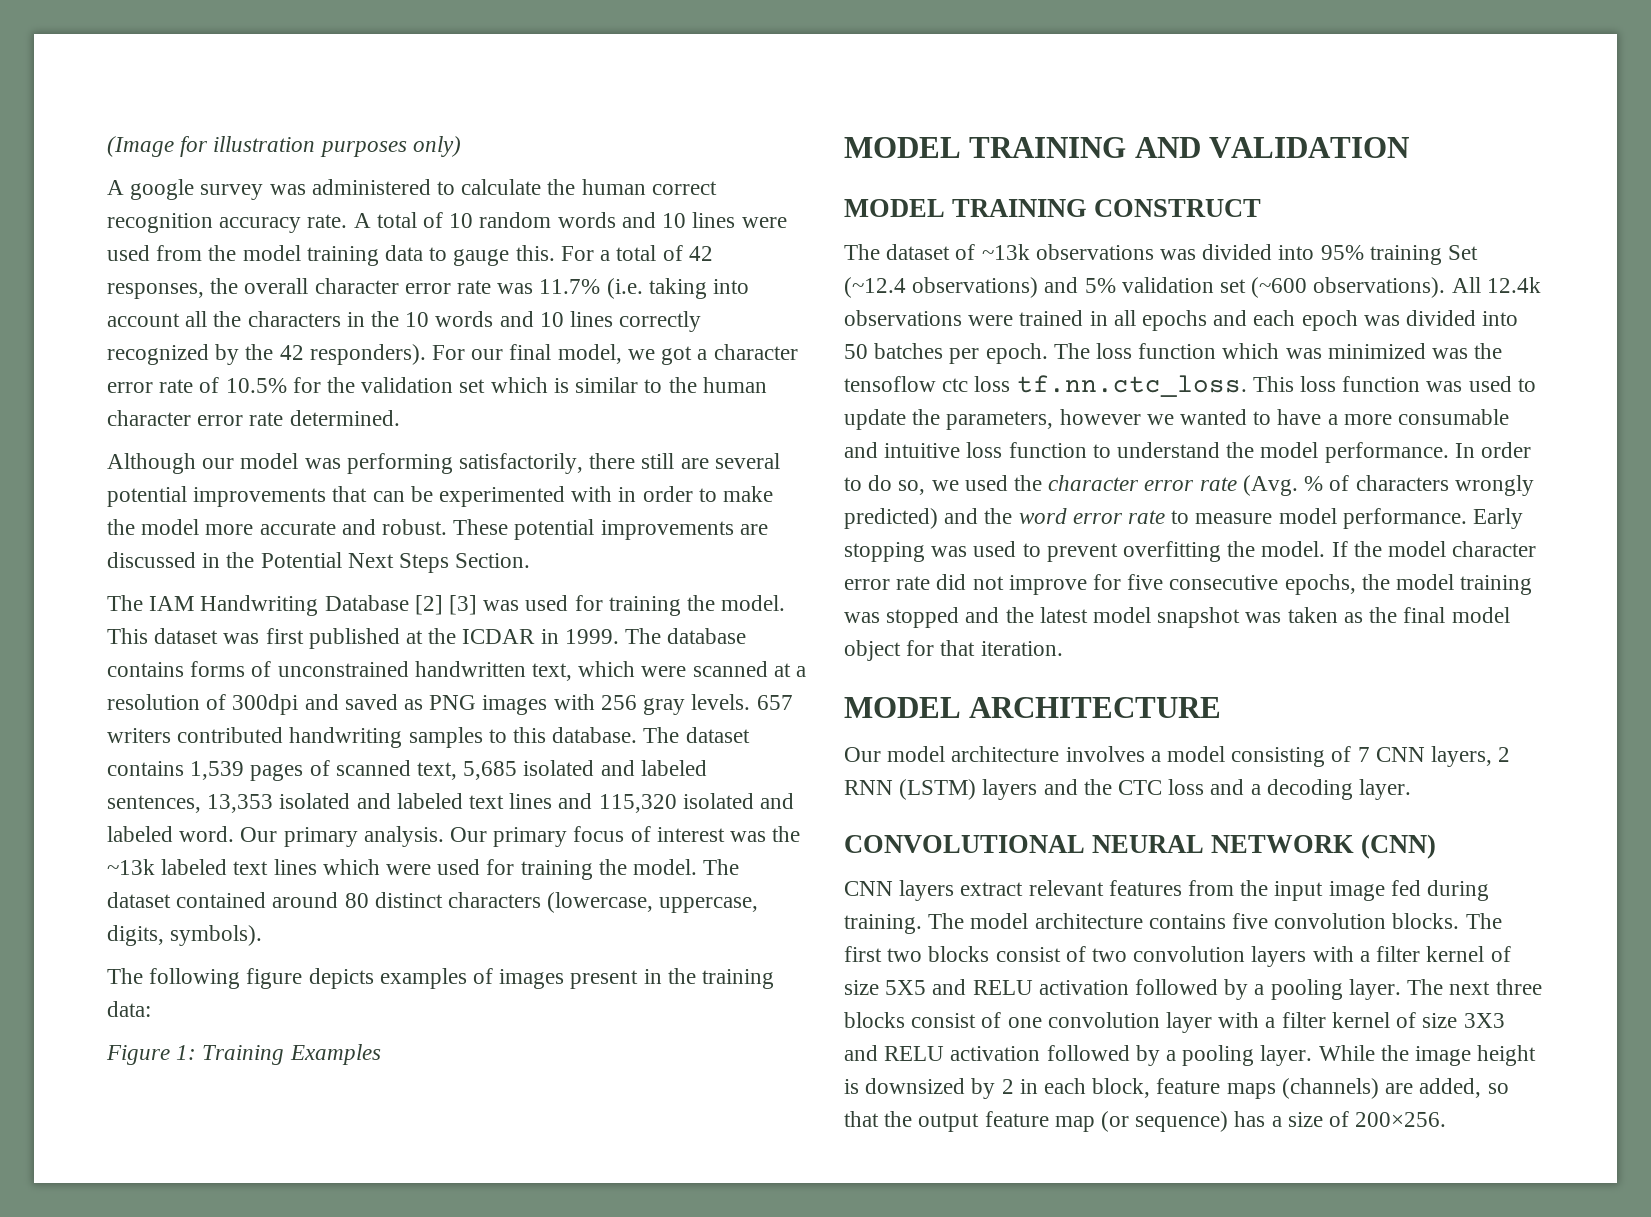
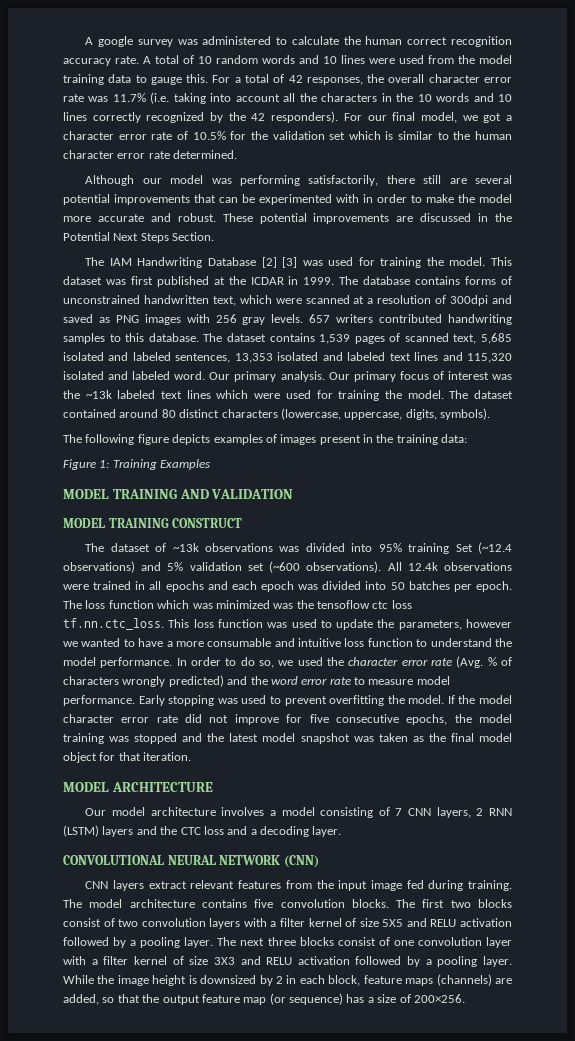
- (Image for illustration purposes only)

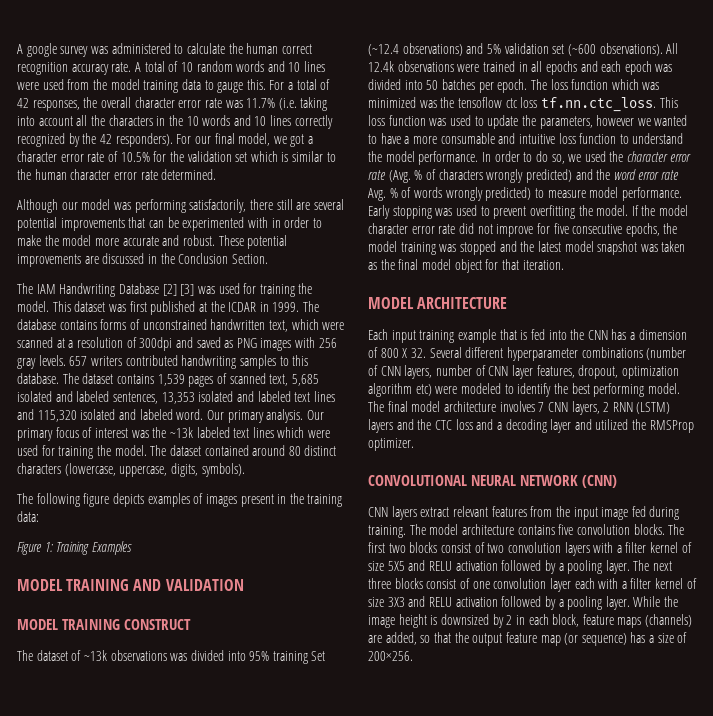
- These potential improvements are discussed in the Potential Next Steps Section.
+ These potential improvements are discussed in the Conclusion Section.
- In order to do so, we used the character error rate (Avg. % of characters wrongly predicted) and the word error rate to measure model performance.
+ In order to do so, we used the character error rate (Avg. % of characters wrongly predicted) and the word error rate Avg. % of words wrongly predicted) to measure model performance.
- Our model architecture involves a model consisting of 7 CNN layers, 2 RNN (LSTM) layers and the CTC loss and a decoding layer.
+ Each input training example that is fed into the CNN has a dimension of 800 X 32. Several different hyperparameter combinations (number of CNN layers, number of CNN layer features, dropout, optimization algorithm etc) were modeled to identify the best performing model. The final model architecture involves 7 CNN layers, 2 RNN (LSTM) layers and the CTC loss and a decoding layer and utilized the RMSProp optimizer.
- The next three blocks consist of one convolution layer with a filter kernel of size 3X3 and RELU activation followed by a pooling layer.
+ The next three blocks consist of one convolution layer each with a filter kernel of size 3X3 and RELU activation followed by a pooling layer.

